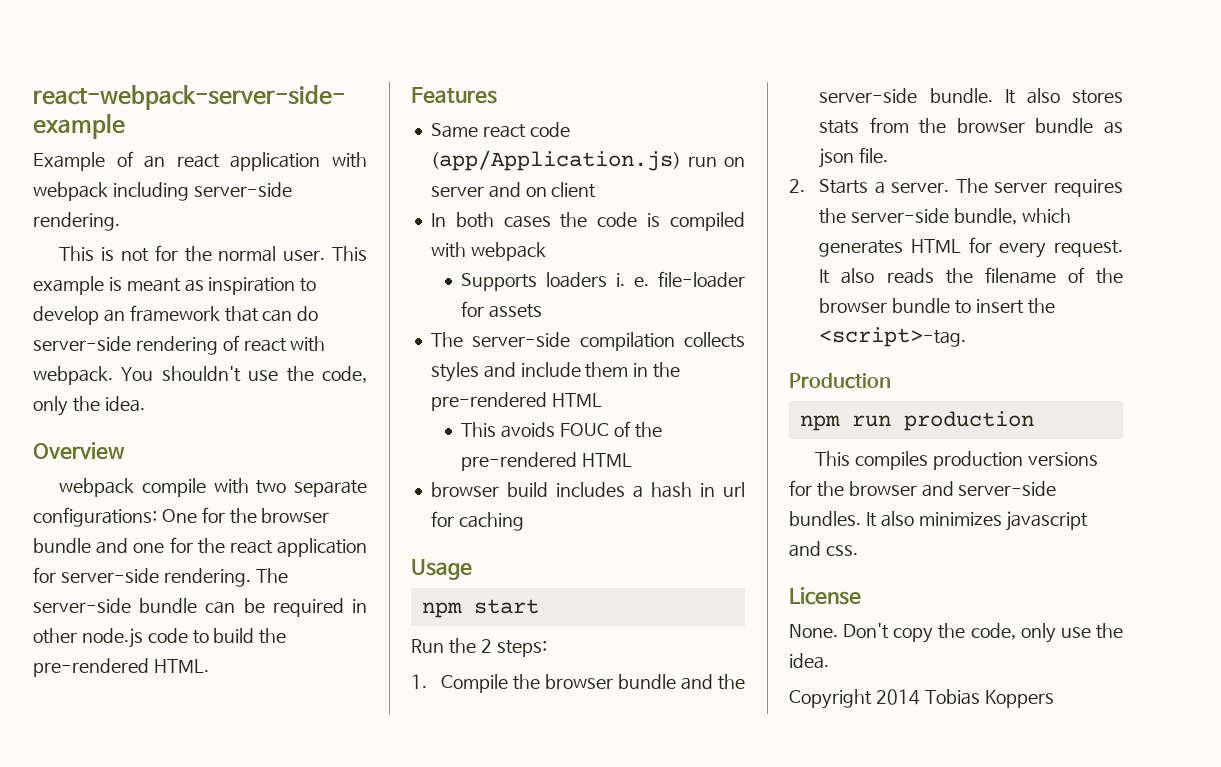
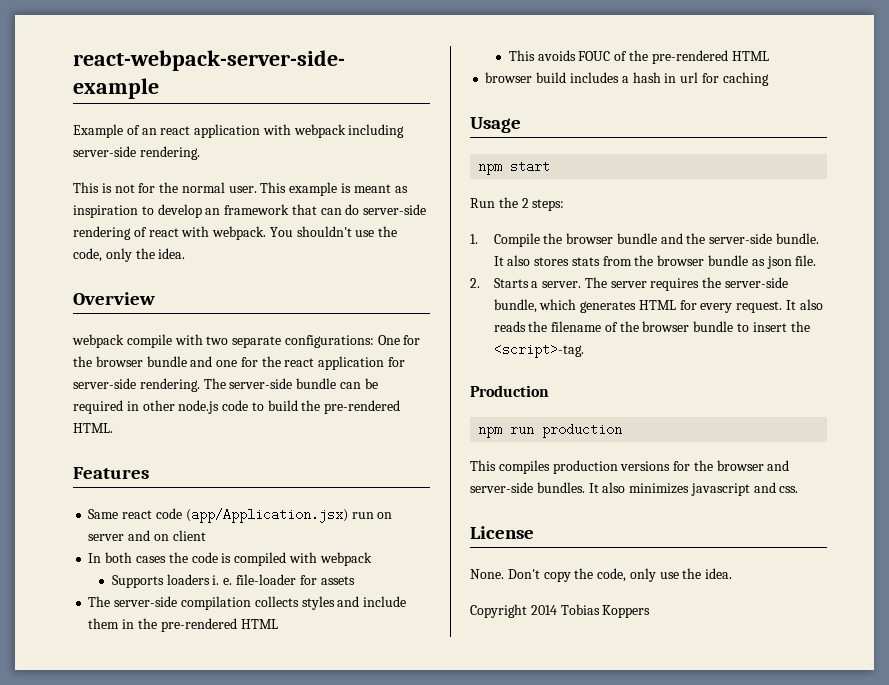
- Same react code (app/Application.js) run on server and on client
+ Same react code (app/Application.jsx) run on server and on client

